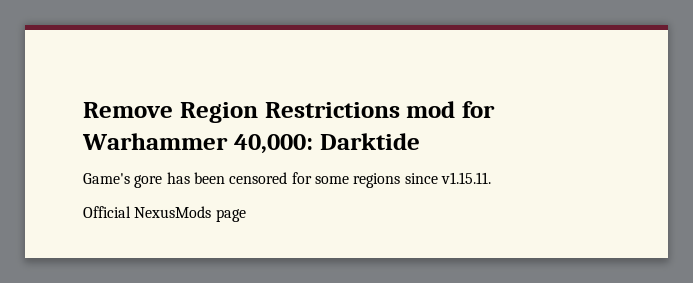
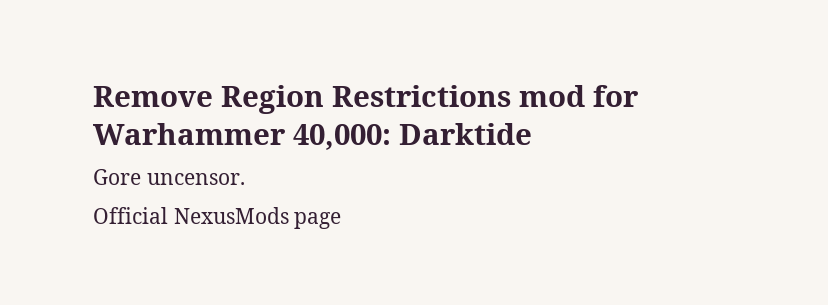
- Game's gore has been censored for some regions since v1.15.11.
+ Gore uncensor.

